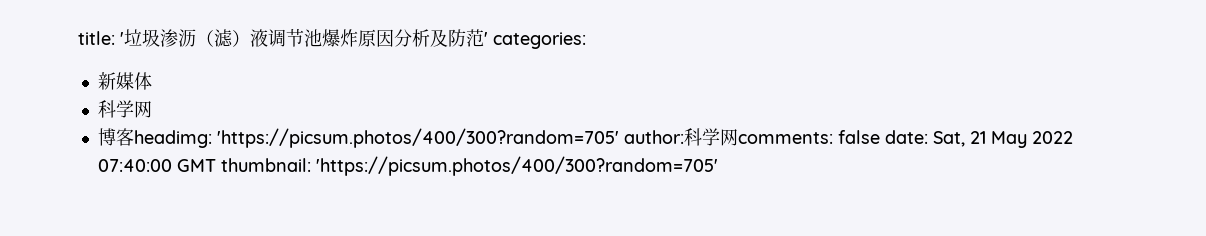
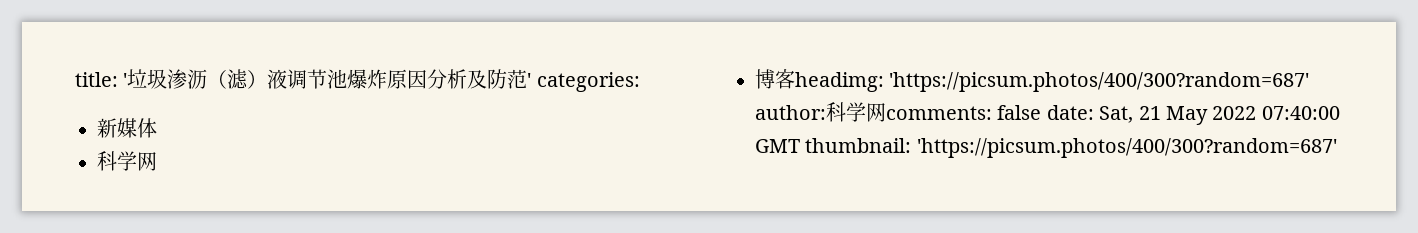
- 博客headimg: 'https://picsum.photos/400/300?random=705' author:科学网comments: false date: Sat, 21 May 2022 07:40:00 GMT thumbnail: 'https://picsum.photos/400/300?random=705'
+ 博客headimg: 'https://picsum.photos/400/300?random=687' author:科学网comments: false date: Sat, 21 May 2022 07:40:00 GMT thumbnail: 'https://picsum.photos/400/300?random=687'

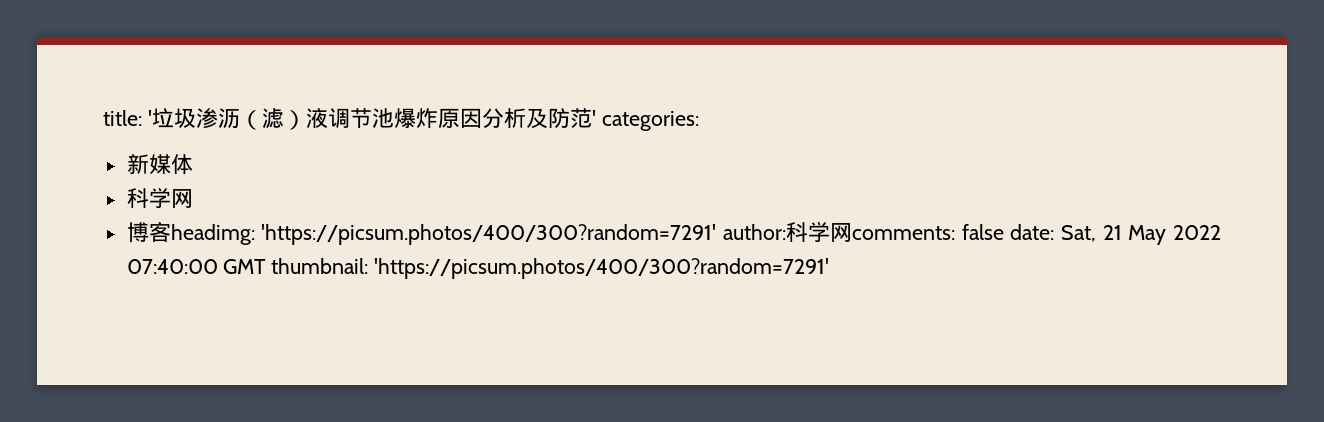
- 博客headimg: 'https://picsum.photos/400/300?random=687' author:科学网comments: false date: Sat, 21 May 2022 07:40:00 GMT thumbnail: 'https://picsum.photos/400/300?random=687'
+ 博客headimg: 'https://picsum.photos/400/300?random=7291' author:科学网comments: false date: Sat, 21 May 2022 07:40:00 GMT thumbnail: 'https://picsum.photos/400/300?random=7291'

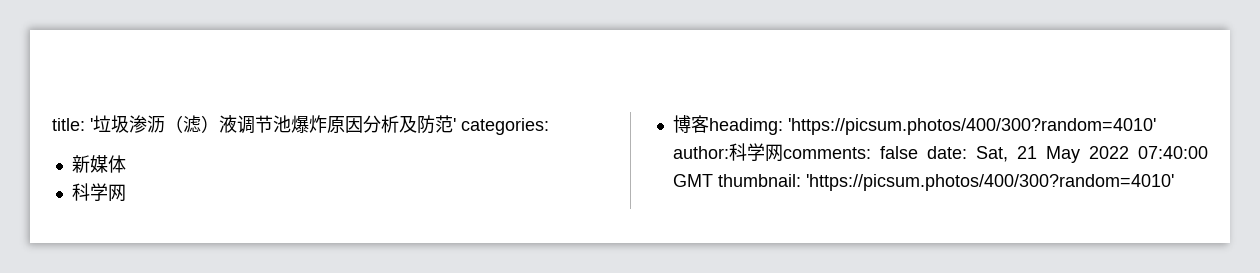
- 博客headimg: 'https://picsum.photos/400/300?random=7291' author:科学网comments: false date: Sat, 21 May 2022 07:40:00 GMT thumbnail: 'https://picsum.photos/400/300?random=7291'
+ 博客headimg: 'https://picsum.photos/400/300?random=4010' author:科学网comments: false date: Sat, 21 May 2022 07:40:00 GMT thumbnail: 'https://picsum.photos/400/300?random=4010'

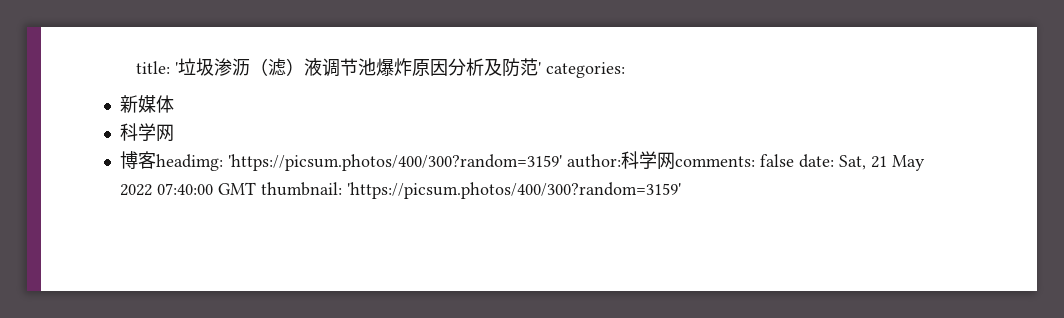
- 博客headimg: 'https://picsum.photos/400/300?random=4010' author:科学网comments: false date: Sat, 21 May 2022 07:40:00 GMT thumbnail: 'https://picsum.photos/400/300?random=4010'
+ 博客headimg: 'https://picsum.photos/400/300?random=3159' author:科学网comments: false date: Sat, 21 May 2022 07:40:00 GMT thumbnail: 'https://picsum.photos/400/300?random=3159'

